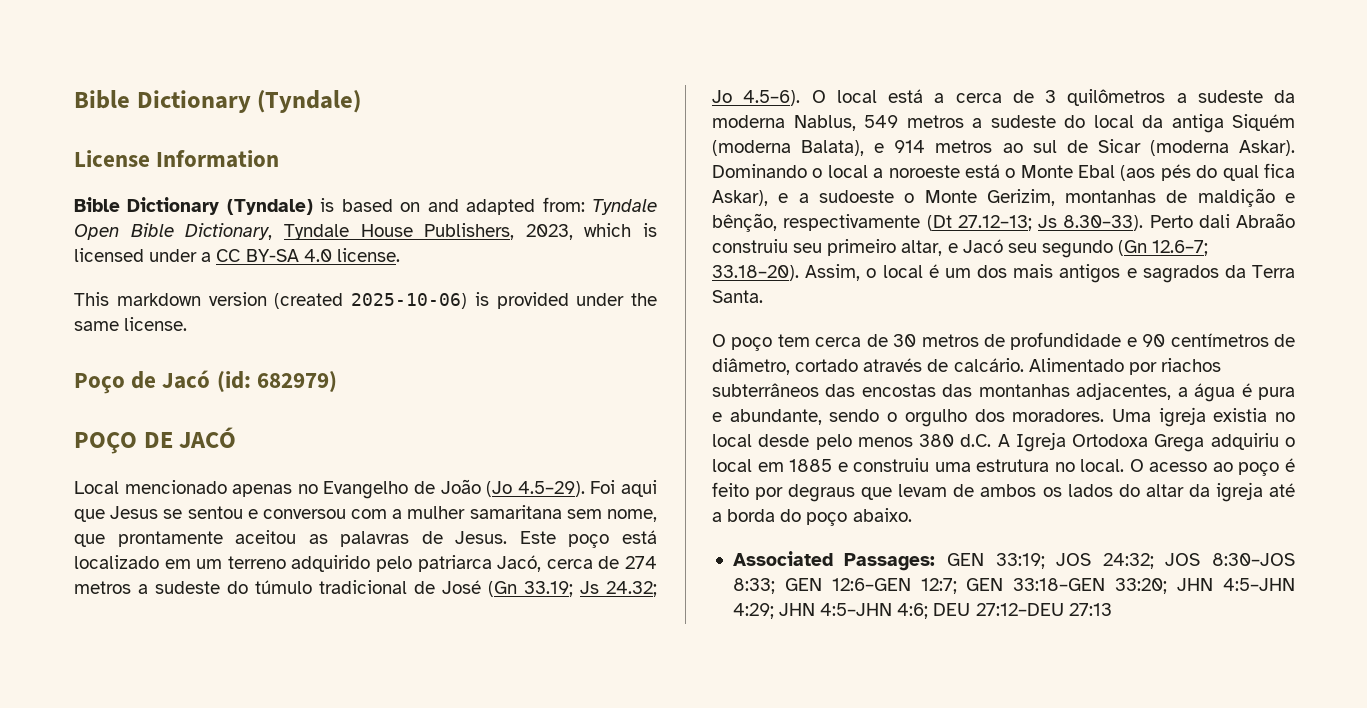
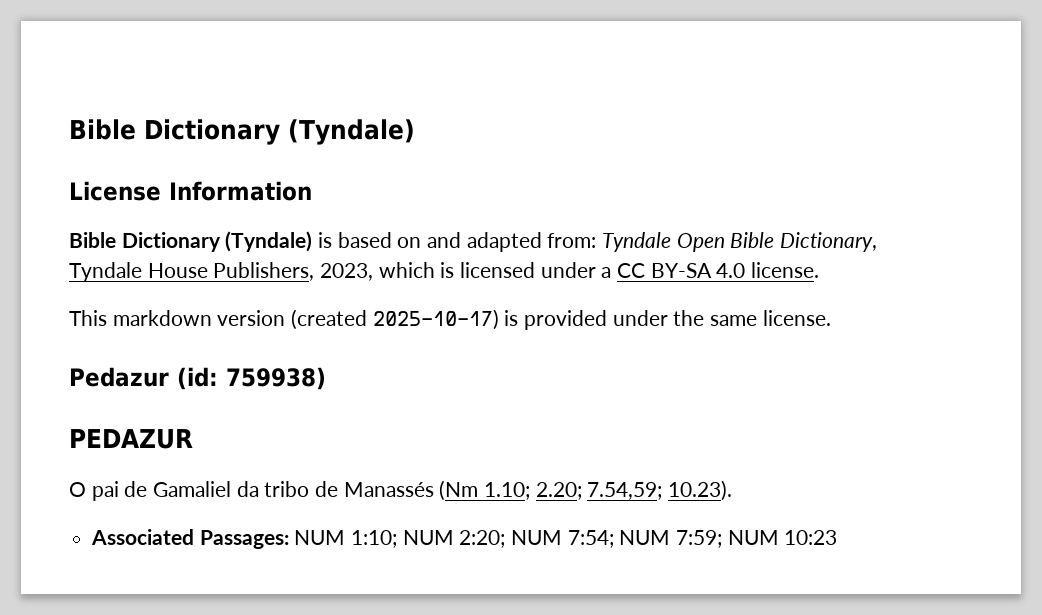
- This markdown version (created 2025-10-06) is provided under the same license.
+ This markdown version (created 2025-10-17) is provided under the same license.
- Poço de Jacó (id: 682979)
- POÇO DE JACÓ
- Local mencionado apenas no Evangelho de João (Jo 4.5–29). Foi aqui que Jesus se sentou e conversou com a mulher samaritana sem nome, que prontamente aceitou as palavras de Jesus. Este poço está localizado em um terreno adquirido pelo patriarca Jacó, cerca de 274 metros a sudeste do túmulo tradicional de José (Gn 33.19; Js 24.32; Jo 4.5–6). O local está a cerca de 3 quilômetros a sudeste da moderna Nablus, 549 metros a sudeste do local da antiga Siquém (moderna Balata), e 914 metros ao sul de Sicar (moderna Askar). Dominando o local a noroeste está o Monte Ebal (aos pés do qual fica Askar), e a sudoeste o Monte Gerizim, montanhas de maldição e bênção, respectivamente (Dt 27.12–13; Js 8.30–33). Perto dali Abraão construiu seu primeiro altar, e Jacó seu segundo (Gn 12.6–7; 33.18–20). Assim, o local é um dos mais antigos e sagrados da Terra Santa.
- O poço tem cerca de 30 metros de profundidade e 90 centímetros de diâmetro, cortado através de calcário. Alimentado por riachos subterrâneos das encostas das montanhas adjacentes, a água é pura e abundante, sendo o orgulho dos moradores. Uma igreja existia no local desde pelo menos 380 d.C. A Igreja Ortodoxa Grega adquiriu o local em 1885 e construiu uma estrutura no local. O acesso ao poço é feito por degraus que levam de ambos os lados do altar da igreja até a borda do poço abaixo.
- Associated Passages: GEN 33:19; JOS 24:32; JOS 8:30–JOS 8:33; GEN 12:6–GEN 12:7; GEN 33:18–GEN 33:20; JHN 4:5–JHN 4:29; JHN 4:5–JHN 4:6; DEU 27:12–DEU 27:13
+ Pedazur (id: 759938)
+ PEDAZUR
+ O pai de Gamaliel da tribo de Manassés (Nm 1.10; 2.20; 7.54,59; 10.23).
+ Associated Passages: NUM 1:10; NUM 2:20; NUM 7:54; NUM 7:59; NUM 10:23

